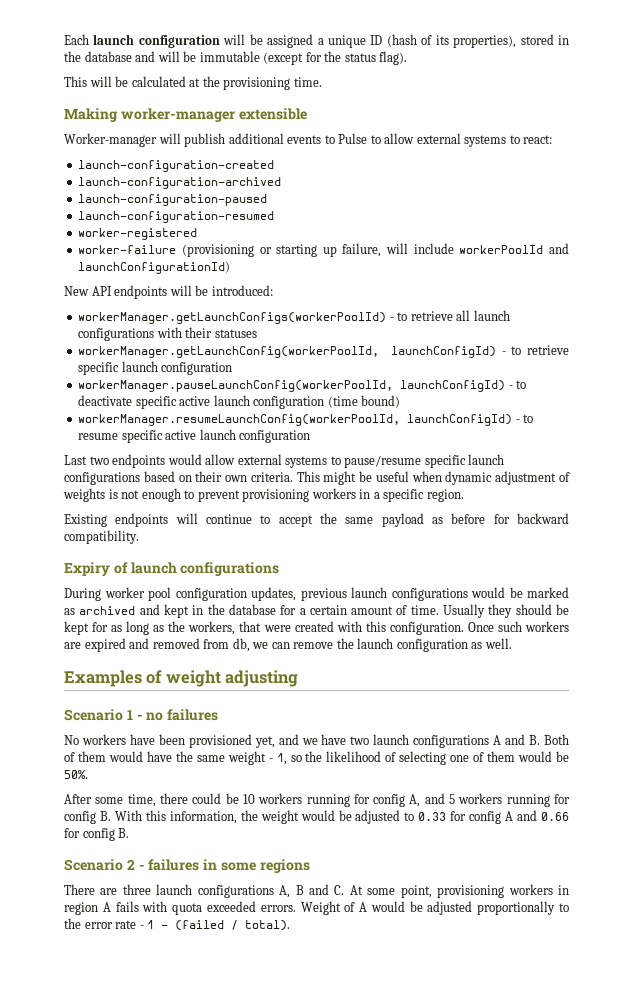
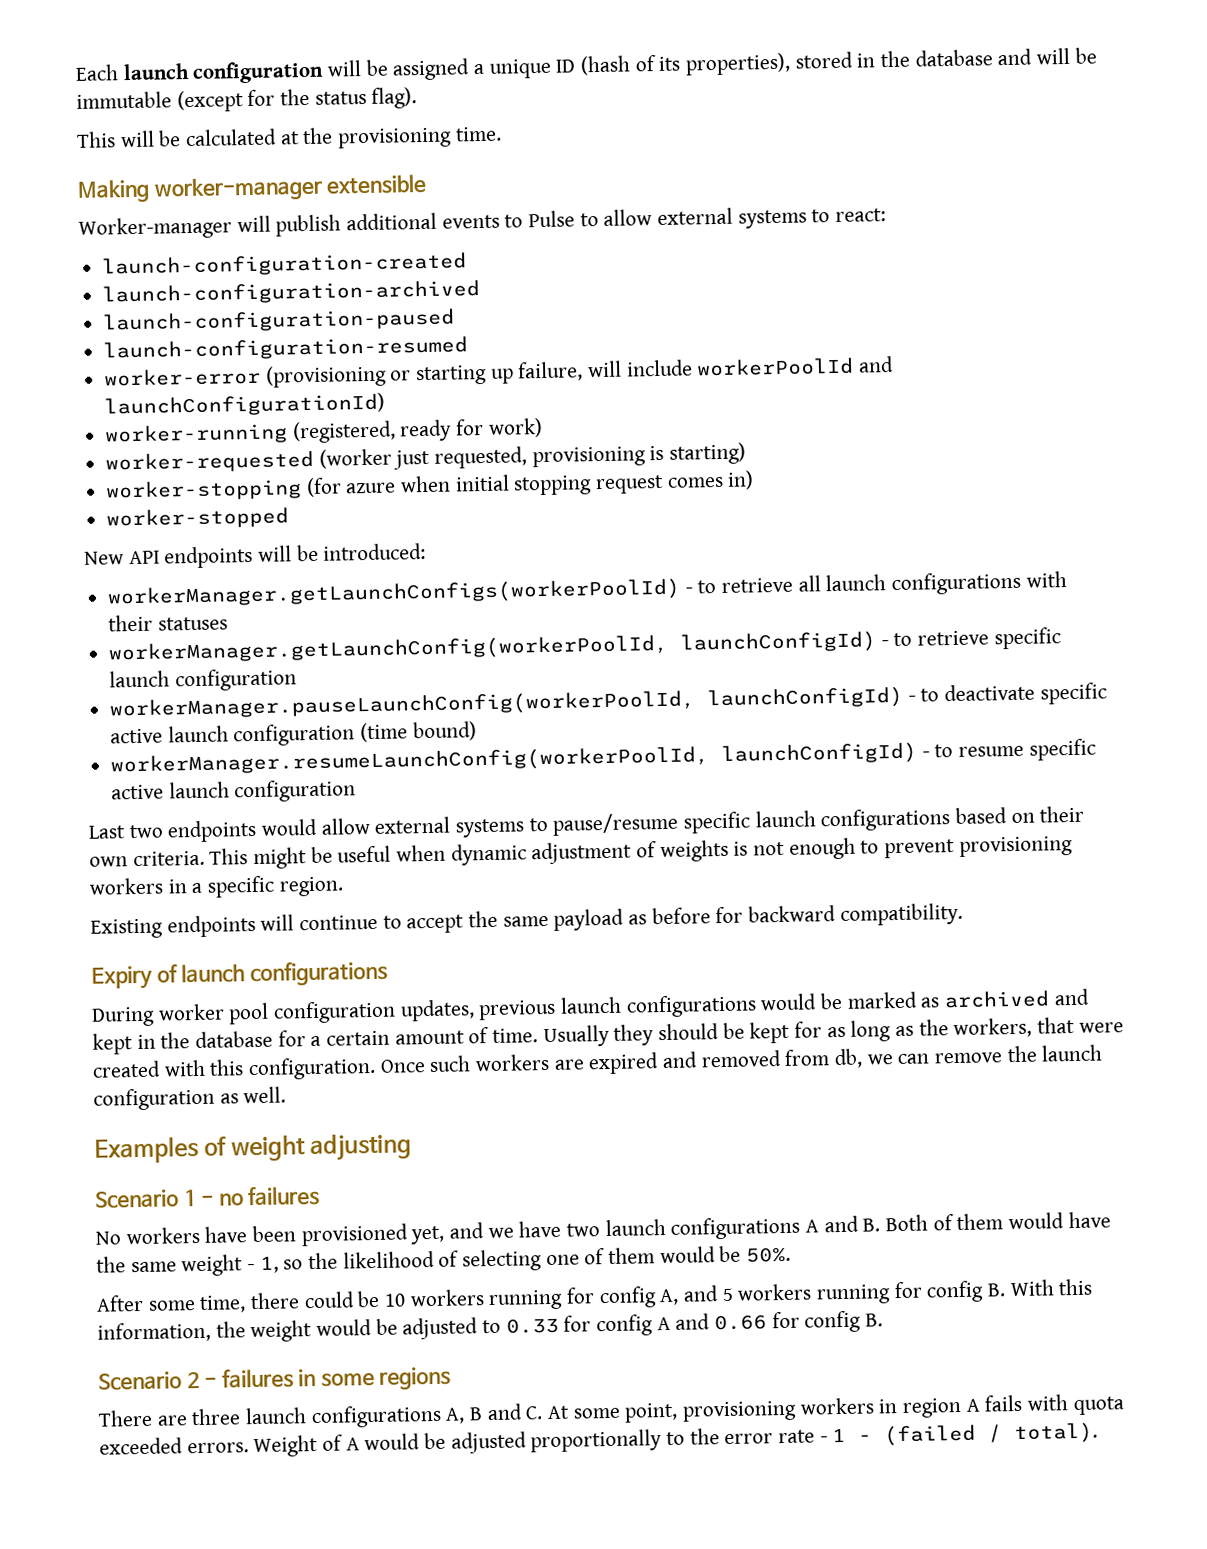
- worker-registered
- worker-failure (provisioning or starting up failure, will include workerPoolId and launchConfigurationId)
+ worker-error (provisioning or starting up failure, will include workerPoolId and launchConfigurationId)
+ worker-running (registered, ready for work)
+ worker-requested (worker just requested, provisioning is starting)
+ worker-stopping (for azure when initial stopping request comes in)
+ worker-stopped

